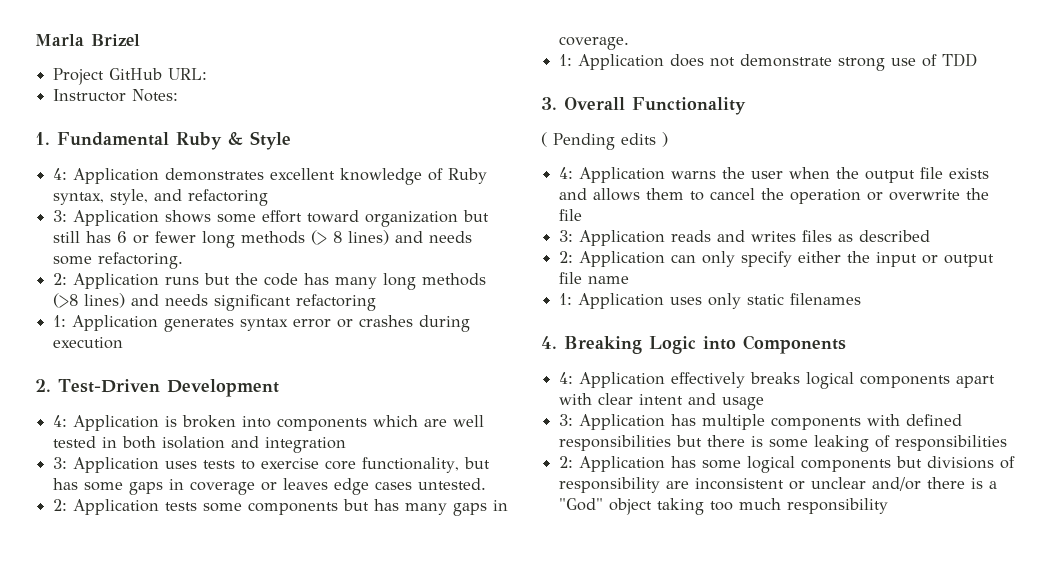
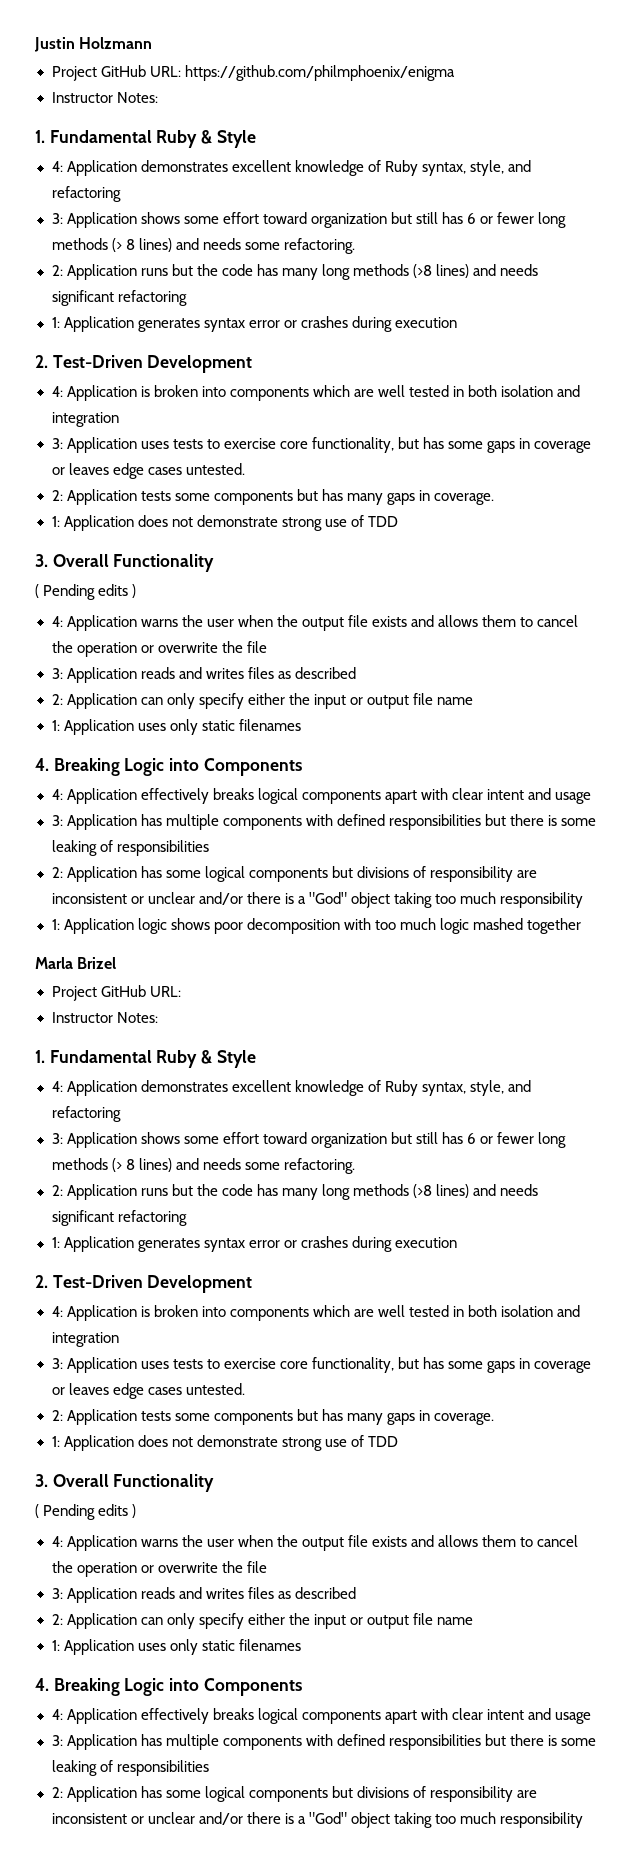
+ Justin Holzmann
+ Project GitHub URL: https://github.com/philmphoenix/enigma
+ Instructor Notes:
+ 1. Fundamental Ruby & Style
+ 4: Application demonstrates excellent knowledge of Ruby syntax, style, and refactoring
+ 3: Application shows some effort toward organization but still has 6 or fewer long methods (> 8 lines) and needs some refactoring.
+ 2: Application runs but the code has many long methods (>8 lines) and needs significant refactoring
+ 1: Application generates syntax error or crashes during execution
+ 2. Test-Driven Development
+ 4: Application is broken into components which are well tested in both isolation and integration
+ 3: Application uses tests to exercise core functionality, but has some gaps in coverage or leaves edge cases untested.
+ 2: Application tests some components but has many gaps in coverage.
+ 1: Application does not demonstrate strong use of TDD
+ 3. Overall Functionality
+ ( Pending edits )
+ 4: Application warns the user when the output file exists and allows them to cancel the operation or overwrite the file
+ 3: Application reads and writes files as described
+ 2: Application can only specify either the input or output file name
+ 1: Application uses only static filenames
+ 4. Breaking Logic into Components
+ 4: Application effectively breaks logical components apart with clear intent and usage
+ 3: Application has multiple components with defined responsibilities but there is some leaking of responsibilities
+ 2: Application has some logical components but divisions of responsibility are inconsistent or unclear and/or there is a "God" object taking too much responsibility
+ 1: Application logic shows poor decomposition with too much logic mashed together

